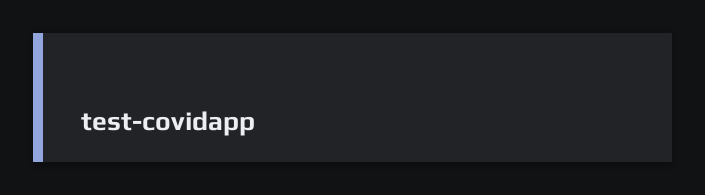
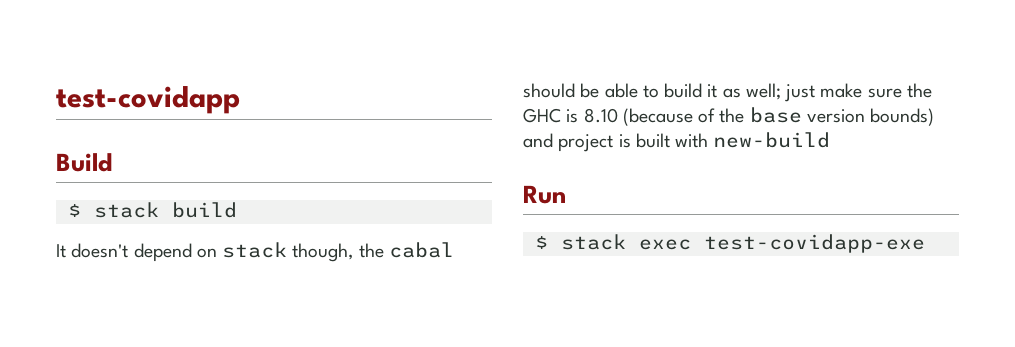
+ Build
+ $ stack build
+ It doesn't depend on stack though, the cabal should be able to build it as well; just make sure the GHC is 8.10 (because of the base version bounds) and project is built with new-build
+ Run
+ $ stack exec test-covidapp-exe

